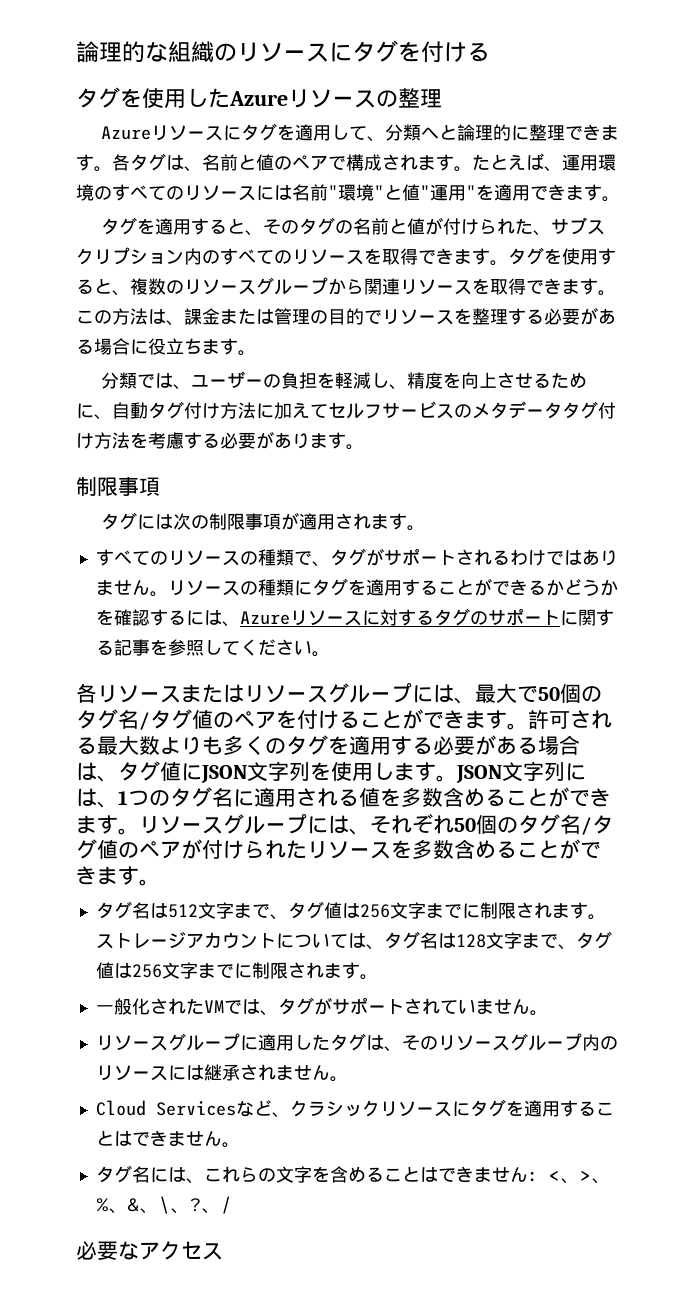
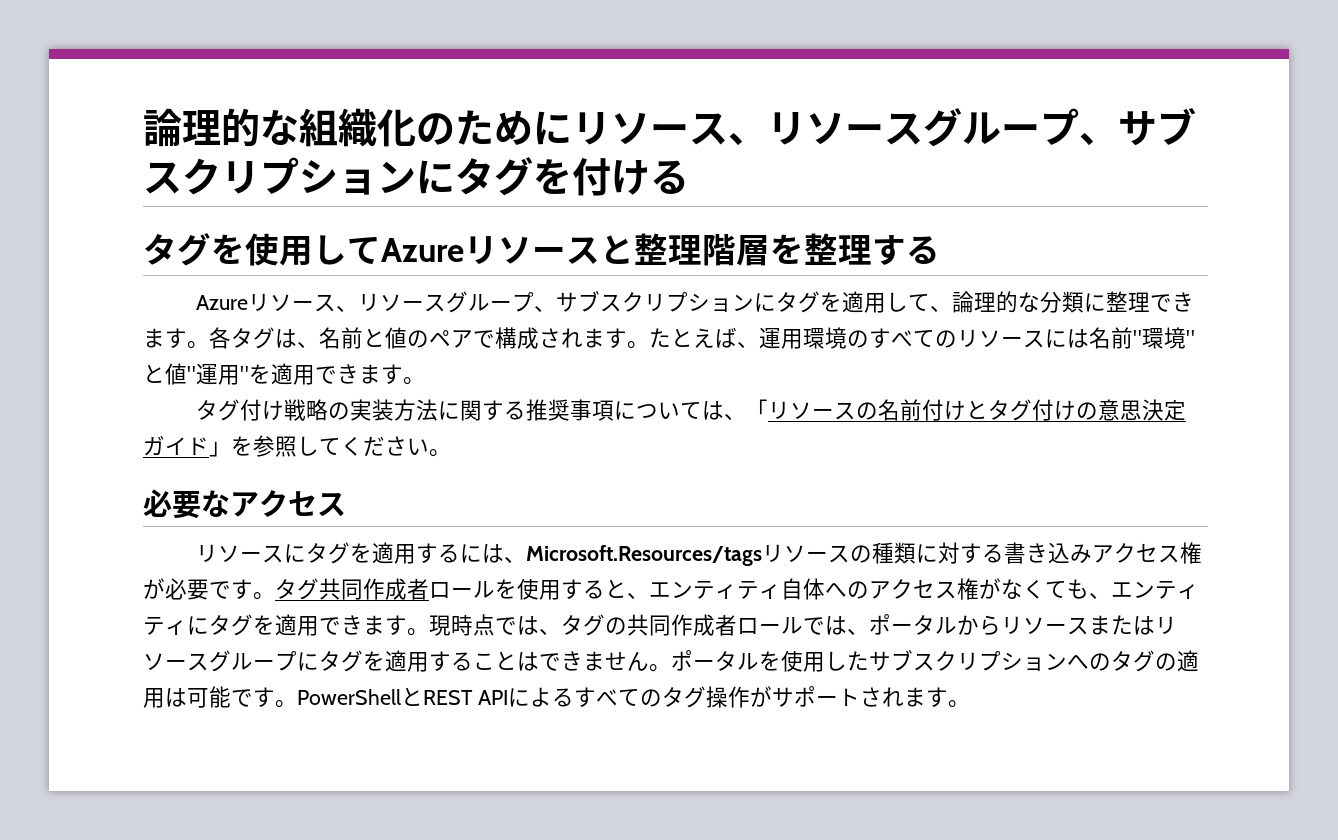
- 論理的な組織のリソースにタグを付ける
+ 論理的な組織化のためにリソース、リソースグループ、サブスクリプションにタグを付ける
- タグを使用したAzureリソースの整理
- Azureリソースにタグを適用して、分類へと論理的に整理できます。
+ タグを使用してAzureリソースと整理階層を整理する
+ Azureリソース、リソースグループ、サブスクリプションにタグを適用して、論理的な分類に整理できます。
- タグを適用すると、そのタグの名前と値が付けられた、サブスクリプション内のすべてのリソースを取得できます。タグを使用すると、複数のリソースグループから関連リソースを取得できます。この方法は、課金または管理の目的でリソースを整理する必要がある場合に役立ちます。
- 分類では、ユーザーの負担を軽減し、精度を向上させるために、自動タグ付け方法に加えてセルフサービスのメタデータタグ付け方法を考慮する必要があります。
- 制限事項
- タグには次の制限事項が適用されます。
- すべてのリソースの種類で、タグがサポートされるわけではありません。リソースの種類にタグを適用することができるかどうかを確認するには、Azureリソースに対するタグのサポートに関する記事を参照してください。
+ タグ付け戦略の実装方法に関する推奨事項については、「リソースの名前付けとタグ付けの意思決定ガイド」を参照してください。
- 各リソースまたはリソースグループには、最大で50個のタグ名/タグ値のペアを付けることができます。許可される最大数よりも多くのタグを適用する必要がある場合は、タグ値にJSON文字列を使用します。JSON文字列には、1つのタグ名に適用される値を多数含めることができます。リソースグループには、それぞれ50個のタグ名/タグ値のペアが付けられたリソースを多数含めることができます。
- タグ名は512文字まで、タグ値は256文字までに制限されます。ストレージアカウントについては、タグ名は128文字まで、タグ値は256文字までに制限されます。
- 一般化されたVMでは、タグがサポートされていません。
- リソースグループに適用したタグは、そのリソースグループ内のリソースには継承されません。
- Cloud Servicesなど、クラシックリソースにタグを適用することはできません。
- タグ名には、これらの文字を含めることはできません: <、>、%、&、\、?、/
  必要なアクセス
+ リソースにタグを適用するには、Microsoft.Resources/tagsリソースの種類に対する書き込みアクセス権が必要です。タグ共同作成者ロールを使用すると、エンティティ自体へのアクセス権がなくても、エンティティにタグを適用できます。現時点では、タグの共同作成者ロールでは、ポータルからリソースまたはリソースグループにタグを適用することはできません。ポータルを使用したサブスクリプションへのタグの適用は可能です。PowerShellとREST APIによるすべてのタグ操作がサポートされます。

